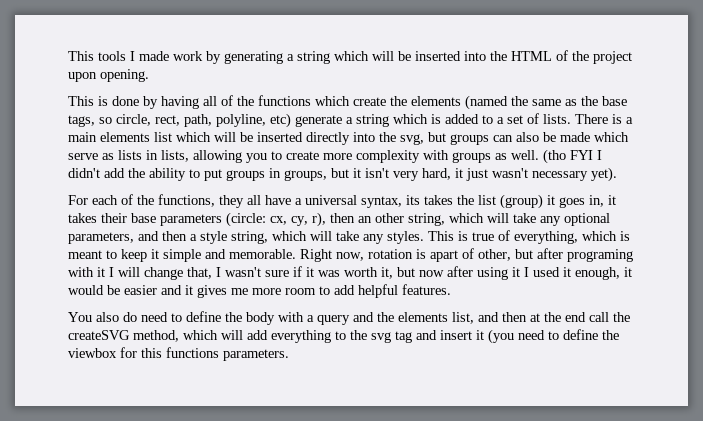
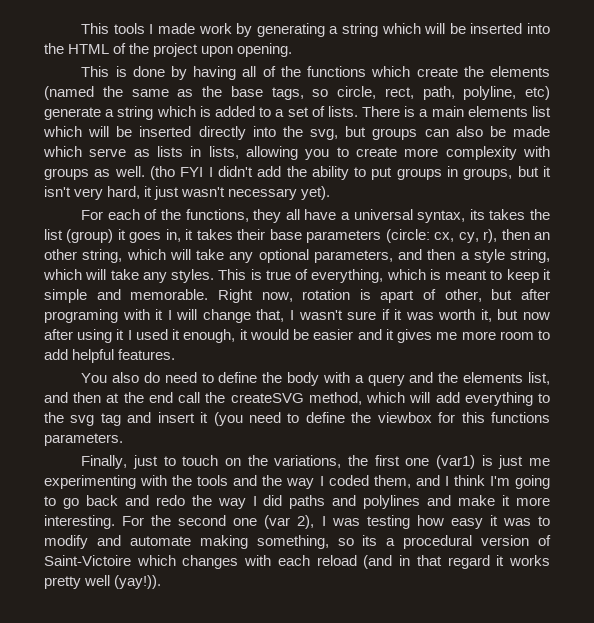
+ Finally, just to touch on the variations, the first one (var1) is just me experimenting with the tools and the way I coded them, and I think I'm going to go back and redo the way I did paths and polylines and make it more interesting. For the second one (var 2), I was testing how easy it was to modify and automate making something, so its a procedural version of Saint-Victoire which changes with each reload (and in that regard it works pretty well (yay!)).

